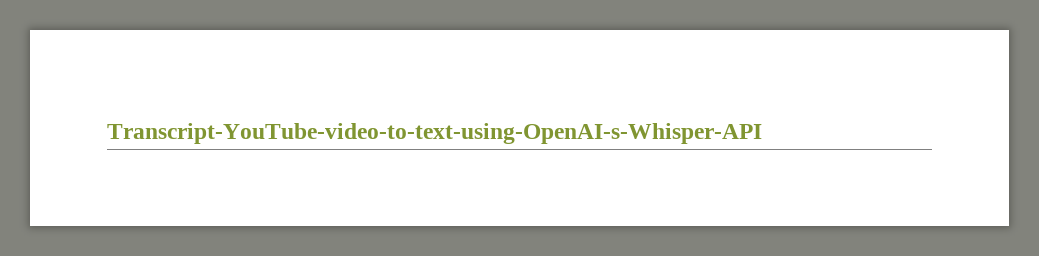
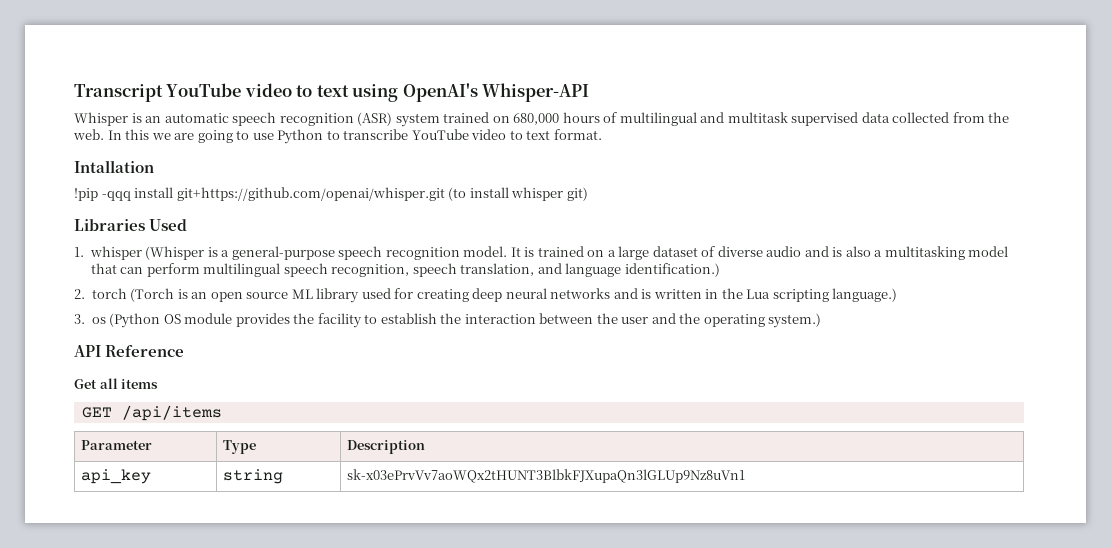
- Transcript-YouTube-video-to-text-using-OpenAI-s-Whisper-API
+ Transcript YouTube video to text using OpenAI's Whisper-API
+ Whisper is an automatic speech recognition (ASR) system trained on 680,000 hours of multilingual and multitask supervised data collected from the web. In this we are going to use Python to transcribe YouTube video to text format.
+ Intallation
+ !pip -qqq install git+https://github.com/openai/whisper.git (to install whisper git)
+ Libraries Used
+ 1. whisper (Whisper is a general-purpose speech recognition model. It is trained on a large dataset of diverse audio and is also a multitasking model that can perform multilingual speech recognition, speech translation, and language identification.)
+ 2. torch (Torch is an open source ML library used for creating deep neural networks and is written in the Lua scripting language.)
+ 3. os (Python OS module provides the facility to establish the interaction between the user and the operating system.)
+ API Reference
+ Get all items
+ GET /api/items
+ Parameter | Type | Description
+ api_key | string | 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

